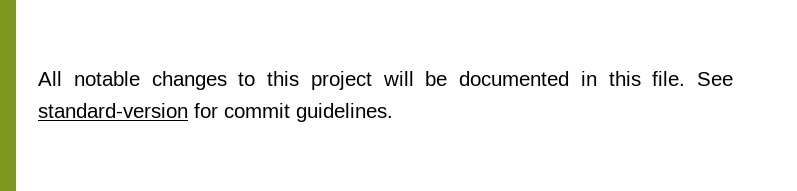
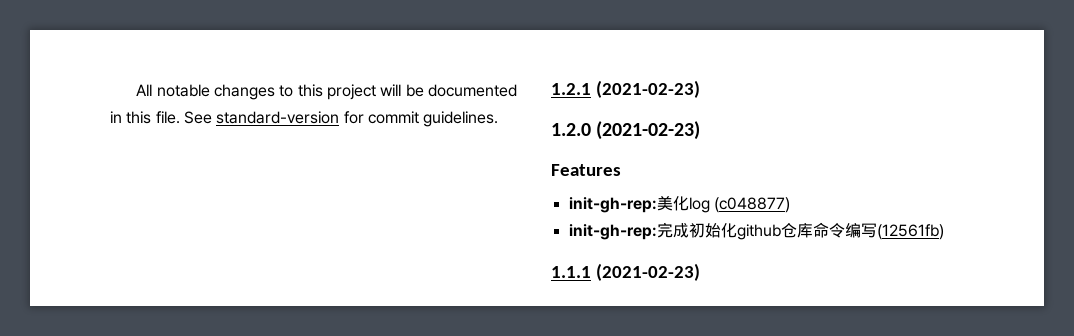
+ 1.2.1 (2021-02-23)
+ 1.2.0 (2021-02-23)
+ Features
+ init-gh-rep:美化log (c048877)
+ init-gh-rep:完成初始化github仓库命令编写(12561fb)
+ 1.1.1 (2021-02-23)

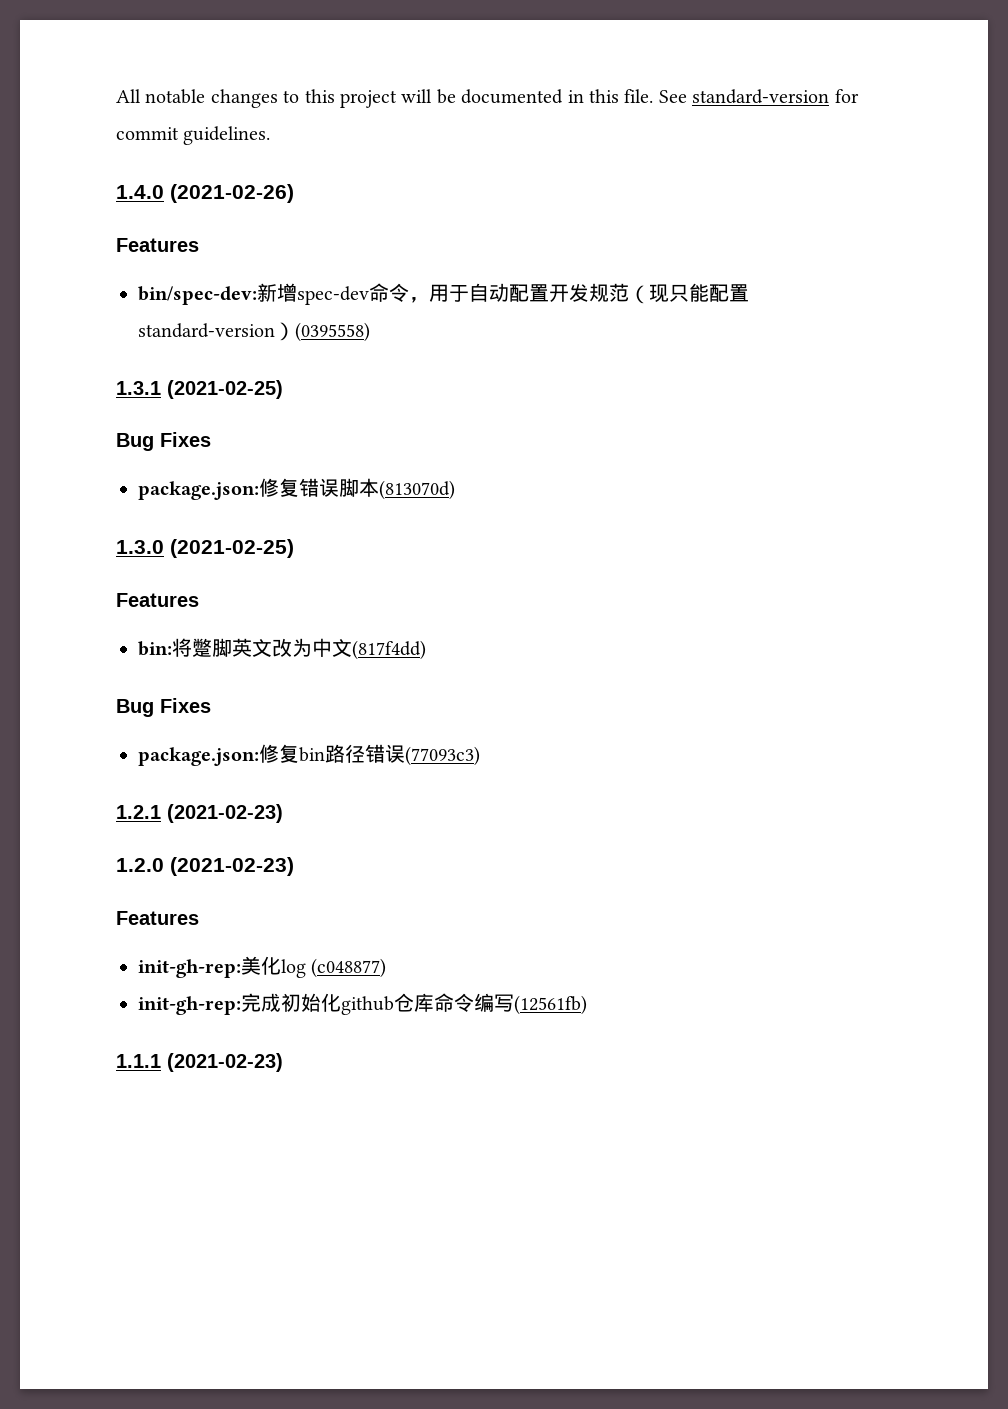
+ 1.4.0 (2021-02-26)
+ Features
+ bin/spec-dev:新增spec-dev命令，用于自动配置开发规范（现只能配置standard-version）(0395558)
+ 1.3.1 (2021-02-25)
+ Bug Fixes
+ package.json:修复错误脚本(813070d)
+ 1.3.0 (2021-02-25)
+ Features
+ bin:将蹩脚英文改为中文(817f4dd)
+ Bug Fixes
+ package.json:修复bin路径错误(77093c3)

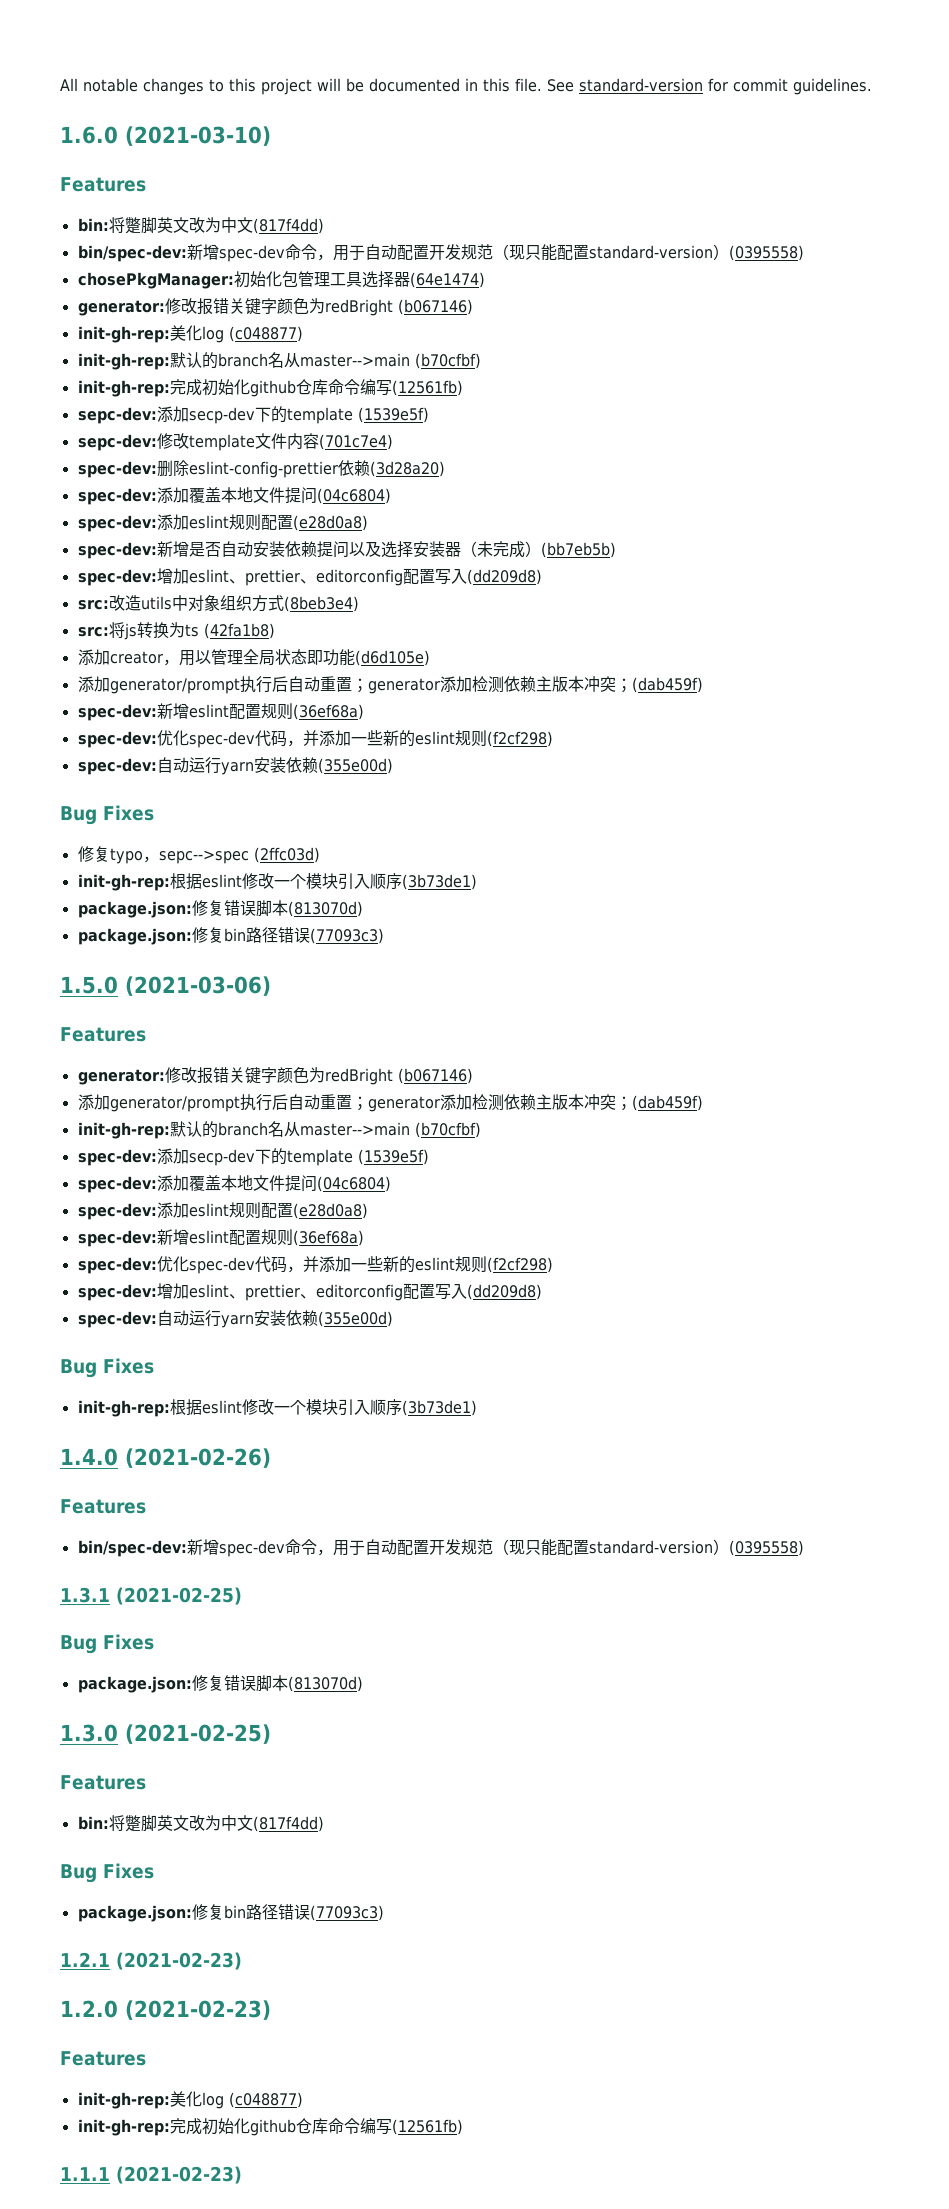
+ 1.6.0 (2021-03-10)
+ Features
+ bin:将蹩脚英文改为中文(817f4dd)
+ bin/spec-dev:新增spec-dev命令，用于自动配置开发规范（现只能配置standard-version）(0395558)
+ chosePkgManager:初始化包管理工具选择器(64e1474)
+ generator:修改报错关键字颜色为redBright (b067146)
+ init-gh-rep:美化log (c048877)
+ init-gh-rep:默认的branch名从master-->main (b70cfbf)
+ init-gh-rep:完成初始化github仓库命令编写(12561fb)
+ sepc-dev:添加secp-dev下的template (1539e5f)
+ sepc-dev:修改template文件内容(701c7e4)
+ spec-dev:删除eslint-config-prettier依赖(3d28a20)
+ spec-dev:添加覆盖本地文件提问(04c6804)
+ spec-dev:添加eslint规则配置(e28d0a8)
+ spec-dev:新增是否自动安装依赖提问以及选择安装器（未完成）(bb7eb5b)
+ spec-dev:增加eslint、prettier、editorconfig配置写入(dd209d8)
+ src:改造utils中对象组织方式(8beb3e4)
+ src:将js转换为ts (42fa1b8)
+ 添加creator，用以管理全局状态即功能(d6d105e)
+ 添加generator/prompt执行后自动重置；generator添加检测依赖主版本冲突；(dab459f)
+ spec-dev:新增eslint配置规则(36ef68a)
+ spec-dev:优化spec-dev代码，并添加一些新的eslint规则(f2cf298)
+ spec-dev:自动运行yarn安装依赖(355e00d)
+ Bug Fixes
+ 修复typo，sepc-->spec (2ffc03d)
+ init-gh-rep:根据eslint修改一个模块引入顺序(3b73de1)
+ package.json:修复错误脚本(813070d)
+ package.json:修复bin路径错误(77093c3)
+ 1.5.0 (2021-03-06)
+ Features
+ generator:修改报错关键字颜色为redBright (b067146)
+ 添加generator/prompt执行后自动重置；generator添加检测依赖主版本冲突；(dab459f)
+ init-gh-rep:默认的branch名从master-->main (b70cfbf)
+ spec-dev:添加secp-dev下的template (1539e5f)
+ spec-dev:添加覆盖本地文件提问(04c6804)
+ spec-dev:添加eslint规则配置(e28d0a8)
+ spec-dev:新增eslint配置规则(36ef68a)
+ spec-dev:优化spec-dev代码，并添加一些新的eslint规则(f2cf298)
+ spec-dev:增加eslint、prettier、editorconfig配置写入(dd209d8)
+ spec-dev:自动运行yarn安装依赖(355e00d)
+ Bug Fixes
+ init-gh-rep:根据eslint修改一个模块引入顺序(3b73de1)

